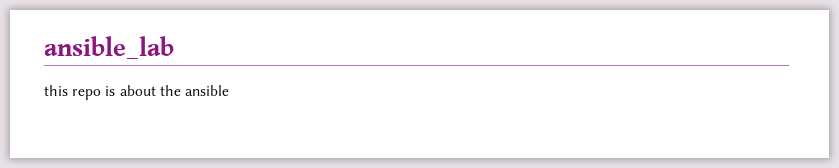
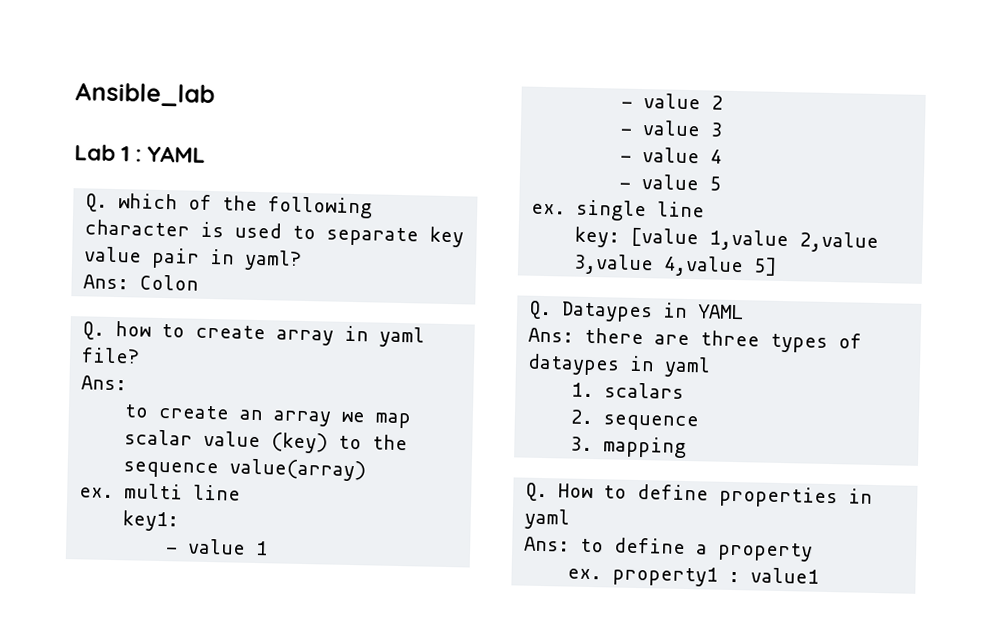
- ansible_lab
- this repo is about the ansible
+ Ansible_lab
+ Lab 1 : YAML
+ Q. which of the following character is used to separate key value pair in yaml?
+ Ans: Colon
+ Q. how to create array in yaml file?
+ Ans:
+ to create an array we map scalar value (key) to the sequence value(array)
+ ex. multi line
+ key1:
+ - value 1
+ - value 2
+ - value 3
+ - value 4
+ - value 5
+ ex. single line
+ key: [value 1,value 2,value 3,value 4,value 5]
+ Q. Dataypes in YAML
+ Ans: there are three types of dataypes in yaml
+ 1. scalars
+ 2. sequence
+ 3. mapping
+ Q. How to define properties in yaml
+ Ans: to define a property
+ ex. property1 : value1

